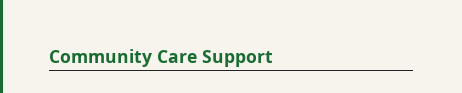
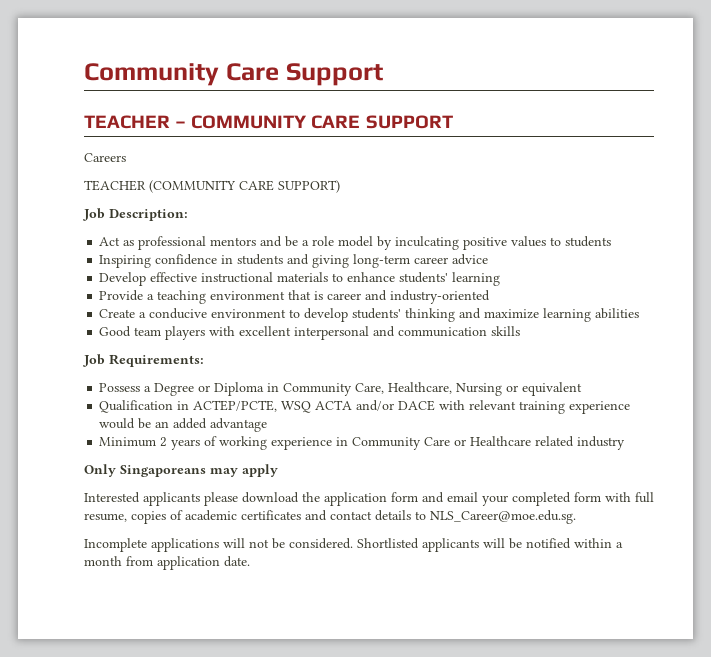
+ TEACHER – COMMUNITY CARE SUPPORT
+ Careers
+ TEACHER (COMMUNITY CARE SUPPORT)
+ Job Description:
+ Act as professional mentors and be a role model by inculcating positive values to students
+ Inspiring confidence in students and giving long-term career advice
+ Develop effective instructional materials to enhance students' learning
+ Provide a teaching environment that is career and industry-oriented
+ Create a conducive environment to develop students' thinking and maximize learning abilities
+ Good team players with excellent interpersonal and communication skills
+ Job Requirements:
+ Possess a Degree or Diploma in Community Care, Healthcare, Nursing or equivalent
+ Qualification in ACTEP/PCTE, WSQ ACTA and/or DACE with relevant training experience would be an added advantage
+ Minimum 2 years of working experience in Community Care or Healthcare related industry
+ Only Singaporeans may apply
+ Interested applicants please download the application form and email your completed form with full resume, copies of academic certificates and contact details to NLS_Career@moe.edu.sg.
+ Incomplete applications will not be considered. Shortlisted applicants will be notified within a month from application date.

